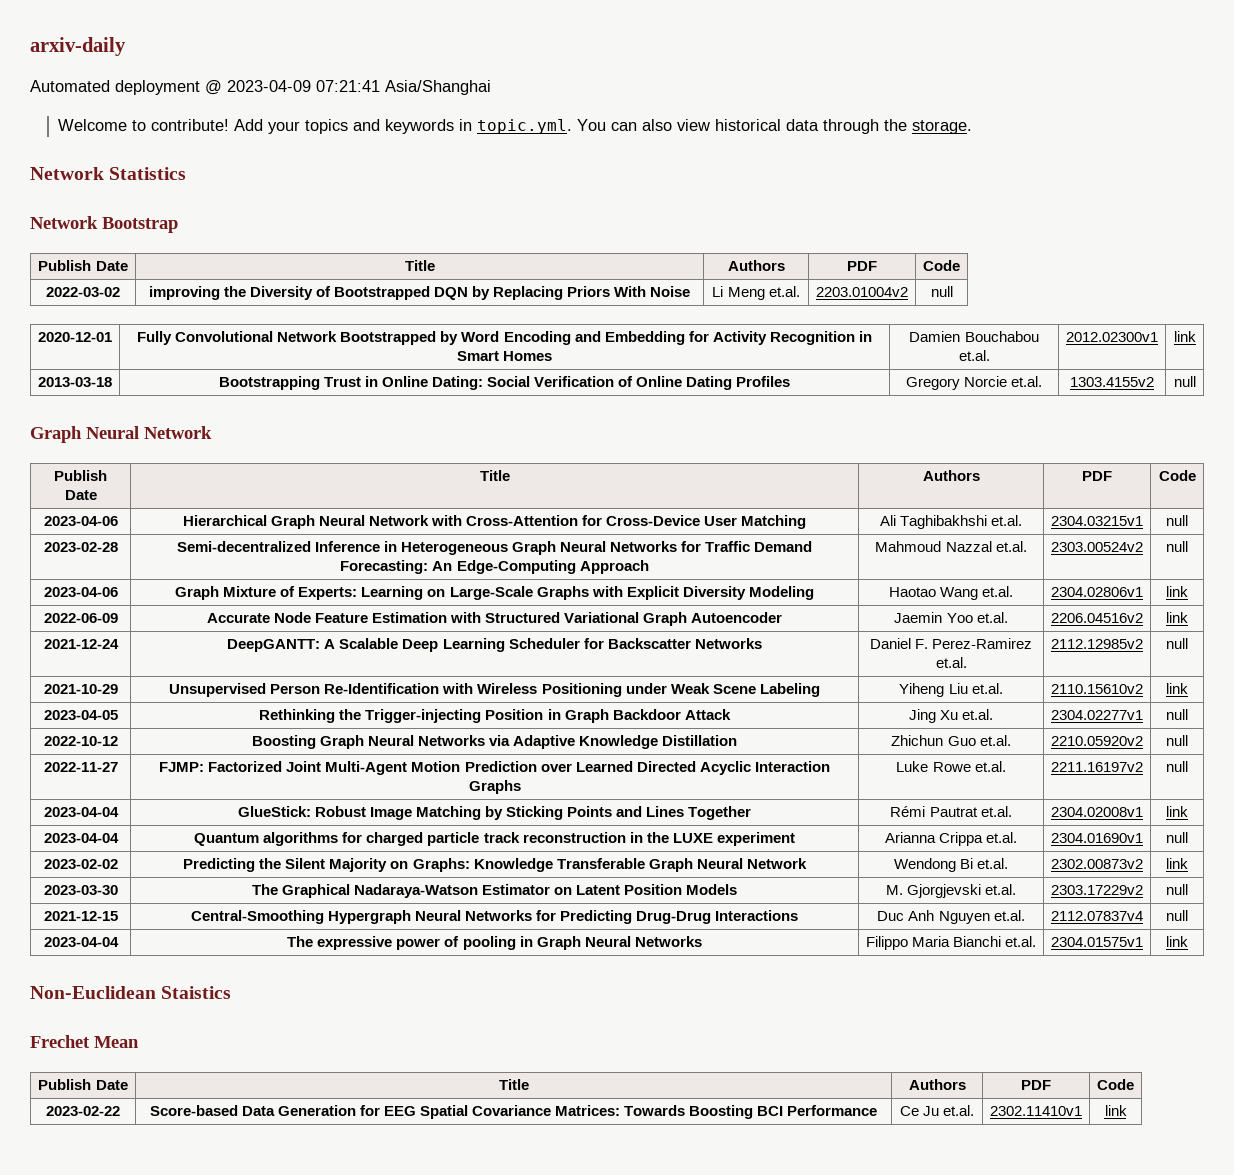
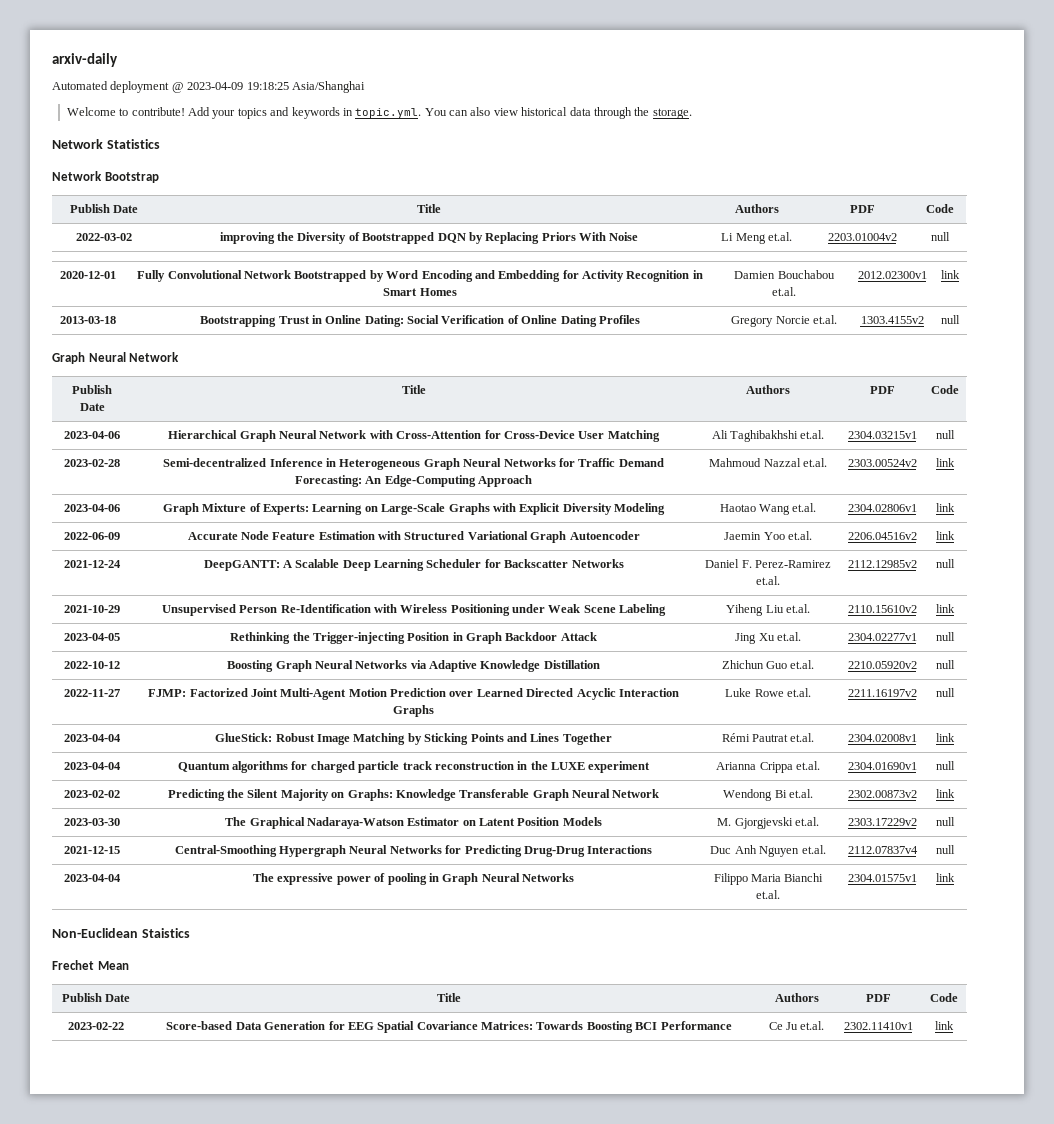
- Automated deployment @ 2023-04-09 07:21:41 Asia/Shanghai
+ Automated deployment @ 2023-04-09 19:18:25 Asia/Shanghai
- 2023-02-28 | Semi-decentralized Inference in Heterogeneous Graph Neural Networks for Traffic Demand Forecasting: An Edge-Computing Approach | Mahmoud Nazzal et.al. | 2303.00524v2 | null
+ 2023-02-28 | Semi-decentralized Inference in Heterogeneous Graph Neural Networks for Traffic Demand Forecasting: An Edge-Computing Approach | Mahmoud Nazzal et.al. | 2303.00524v2 | link

